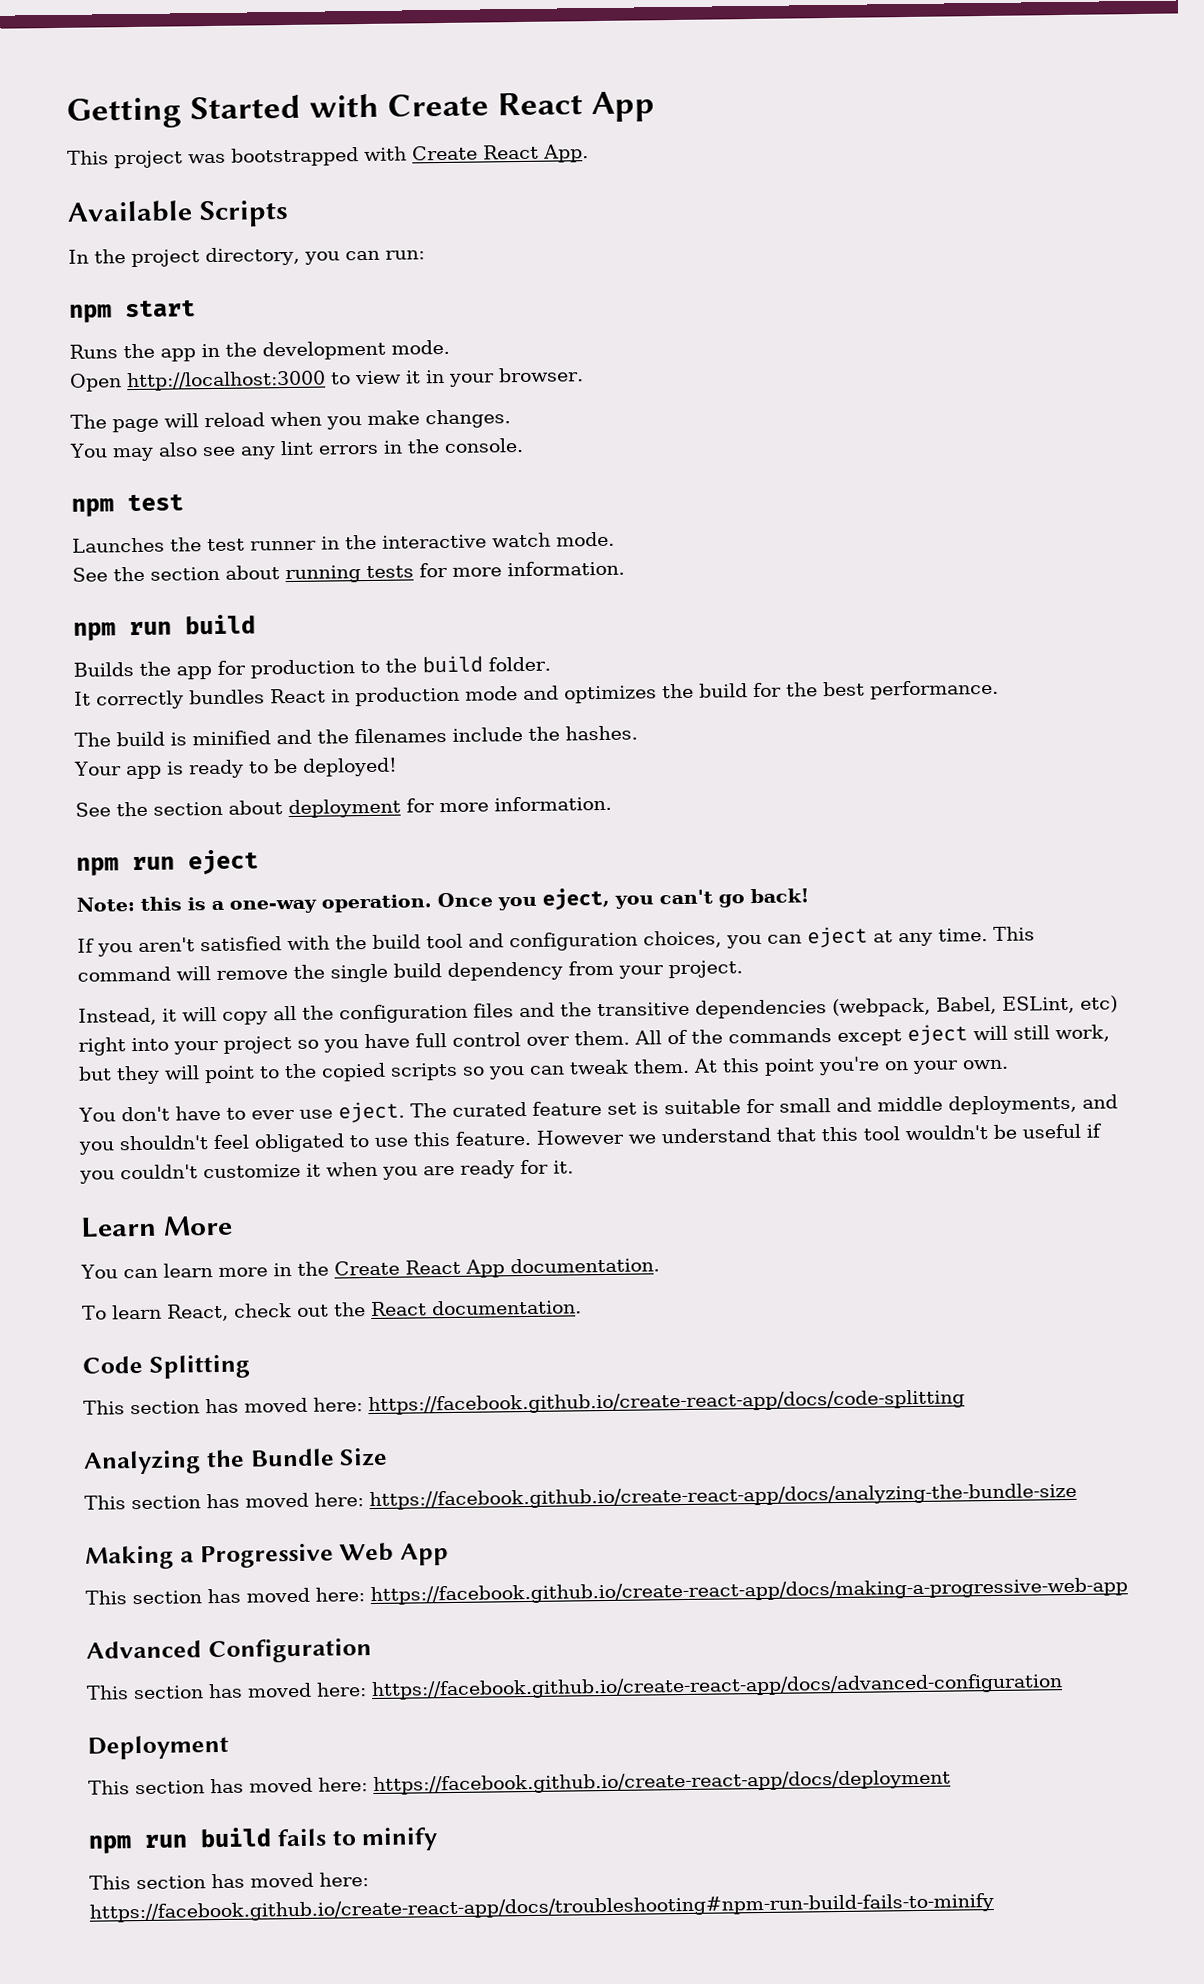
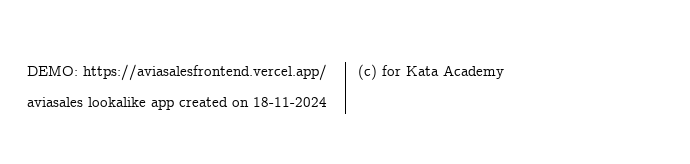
- Getting Started with Create React App
- This project was bootstrapped with Create React App.
- Available Scripts
- In the project directory, you can run:
- npm start
- Runs the app in the development mode.
- Open http://localhost:3000 to view it in your browser.
- The page will reload when you make changes.
- You may also see any lint errors in the console.
- npm test
- Launches the test runner in the interactive watch mode.
- See the section about running tests for more information.
- npm run build
- Builds the app for production to the build folder.
- It correctly bundles React in production mode and optimizes the build for the best performance.
- The build is minified and the filenames include the hashes.
- Your app is ready to be deployed!
- See the section about deployment for more information.
- npm run eject
- Note: this is a one-way operation. Once you eject, you can't go back!
- If you aren't satisfied with the build tool and configuration choices, you can eject at any time. This command will remove the single build dependency from your project.
- Instead, it will copy all the configuration files and the transitive dependencies (webpack, Babel, ESLint, etc) right into your project so you have full control over them. All of the commands except eject will still work, but they will point to the copied scripts so you can tweak them. At this point you're on your own.
- You don't have to ever use eject. The curated feature set is suitable for small and middle deployments, and you shouldn't feel obligated to use this feature. However we understand that this tool wouldn't be useful if you couldn't customize it when you are ready for it.
- Learn More
- You can learn more in the Create React App documentation.
- To learn React, check out the React documentation.
- Code Splitting
- This section has moved here: https://facebook.github.io/create-react-app/docs/code-splitting
- Analyzing the Bundle Size
- This section has moved here: https://facebook.github.io/create-react-app/docs/analyzing-the-bundle-size
- Making a Progressive Web App
- This section has moved here: https://facebook.github.io/create-react-app/docs/making-a-progressive-web-app
- Advanced Configuration
- This section has moved here: https://facebook.github.io/create-react-app/docs/advanced-configuration
- Deployment
- This section has moved here: https://facebook.github.io/create-react-app/docs/deployment
- npm run build fails to minify
- This section has moved here: https://facebook.github.io/create-react-app/docs/troubleshooting#npm-run-build-fails-to-minify
+ DEMO: https://aviasalesfrontend.vercel.app/
+ aviasales lookalike app created on 18-11-2024 (c) for Kata Academy

